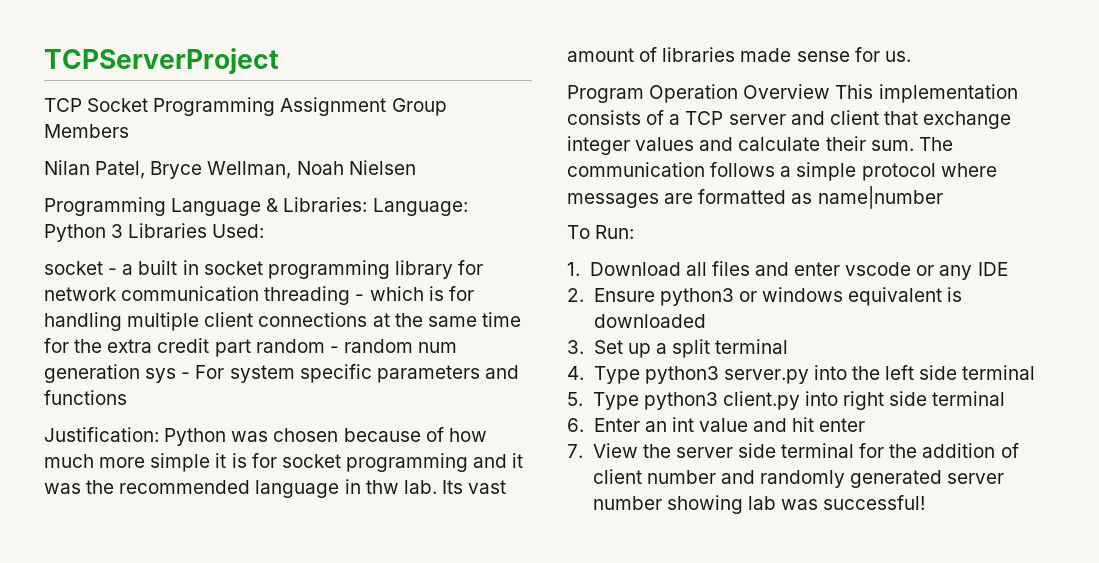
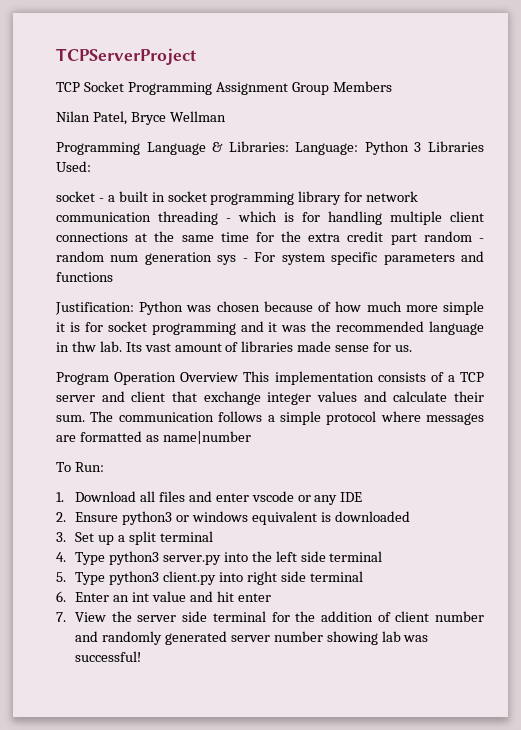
- Nilan Patel, Bryce Wellman, Noah Nielsen
+ Nilan Patel, Bryce Wellman

